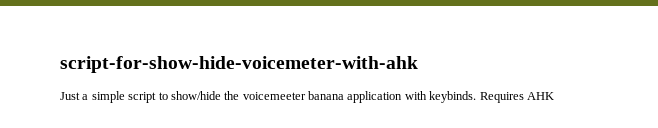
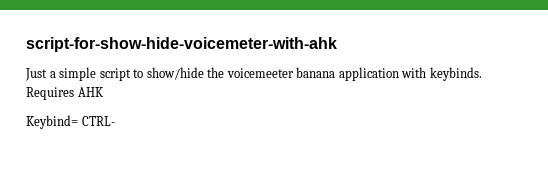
+ Keybind= CTRL-

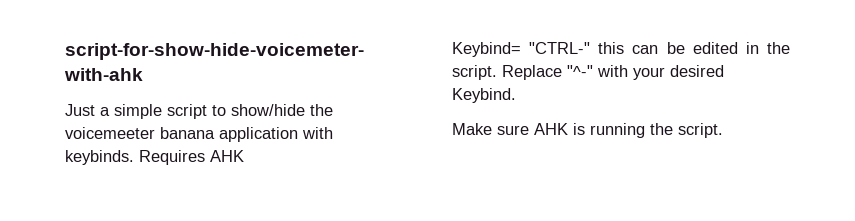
- Keybind= CTRL-
+ Keybind= "CTRL-" this can be edited in the script. Replace "^-" with your desired Keybind.
+ Make sure AHK is running the script.

